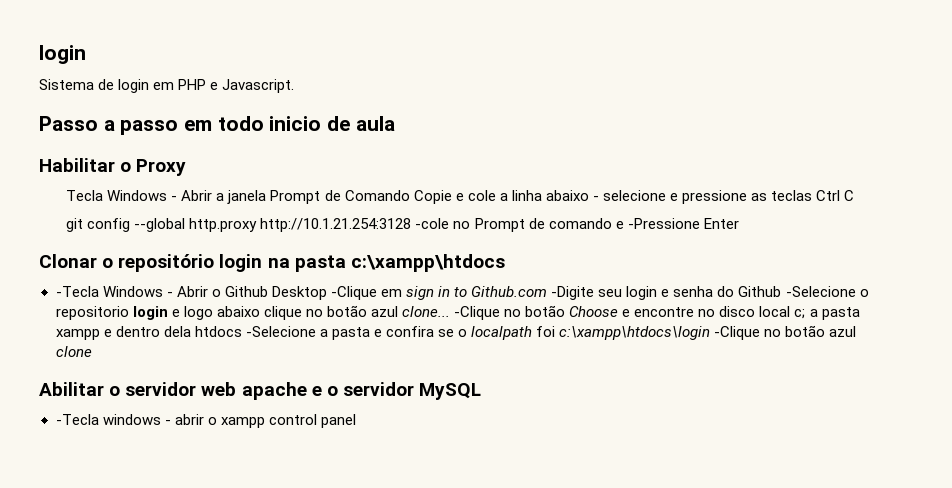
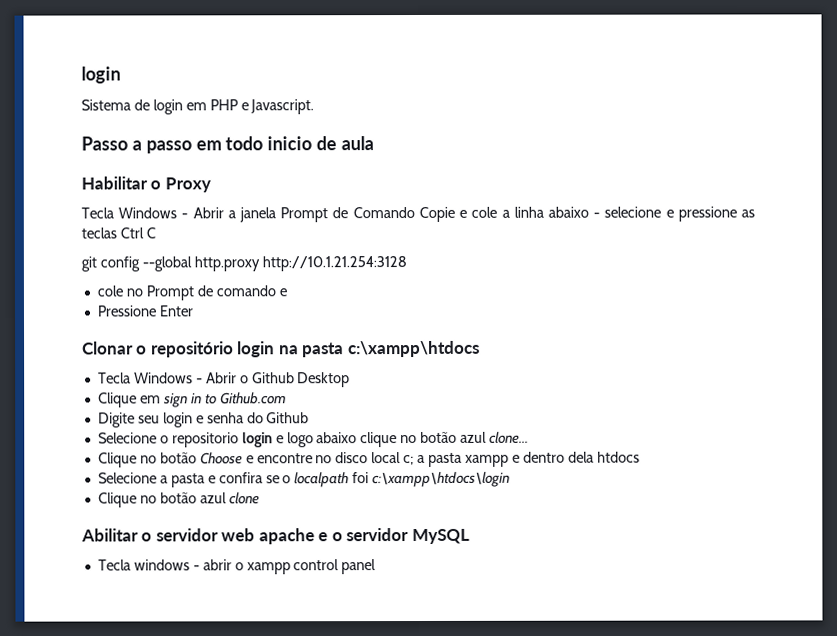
- git config --global http.proxy http://10.1.21.254:3128 -cole no Prompt de comando e -Pressione Enter
+ git config --global http.proxy http://10.1.21.254:3128
+ cole no Prompt de comando e
+ Pressione Enter
- -Tecla Windows - Abrir o Github Desktop -Clique em sign in to Github.com -Digite seu login e senha do Github -Selecione o repositorio login e logo abaixo clique no botão azul clone... -Clique no botão Choose e encontre no disco local c; a pasta xampp e dentro dela htdocs -Selecione a pasta e confira se o localpath foi c:\xampp\htdocs\login -Clique no botão azul clone
+ Tecla Windows - Abrir o Github Desktop
+ Clique em sign in to Github.com
+ Digite seu login e senha do Github
+ Selecione o repositorio login e logo abaixo clique no botão azul clone...
+ Clique no botão Choose e encontre no disco local c; a pasta xampp e dentro dela htdocs
+ Selecione a pasta e confira se o localpath foi c:\xampp\htdocs\login
+ Clique no botão azul clone
- -Tecla windows - abrir o xampp control panel
+ Tecla windows - abrir o xampp control panel

